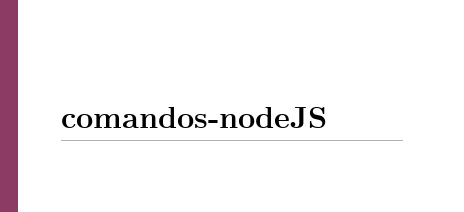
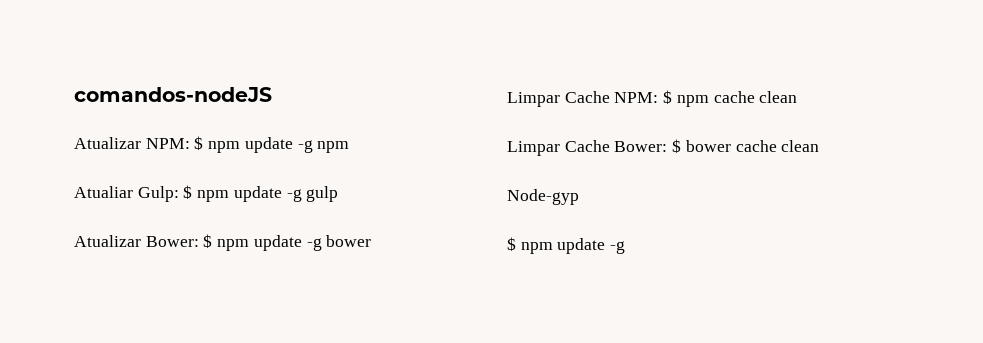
+ Atualizar NPM: $ npm update -g npm
+ Atualiar Gulp: $ npm update -g gulp
+ Atualizar Bower: $ npm update -g bower
+ Limpar Cache NPM: $ npm cache clean
+ Limpar Cache Bower: $ bower cache clean
+ Node-gyp
+ $ npm update -g

